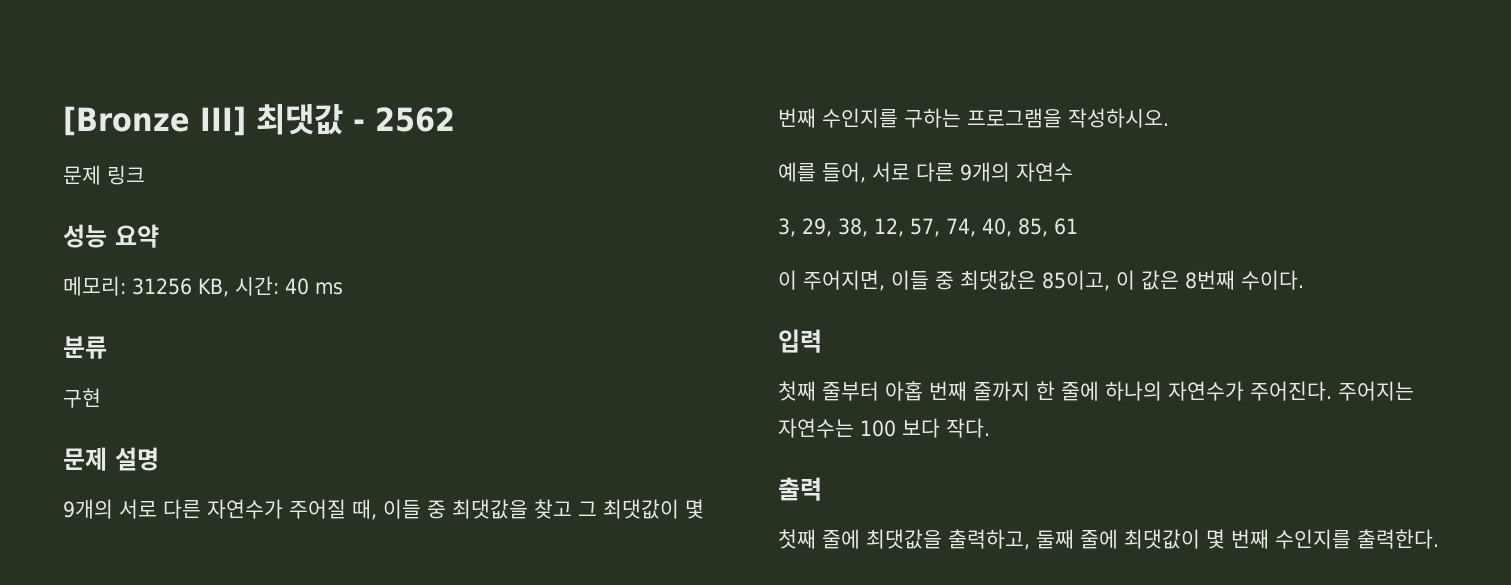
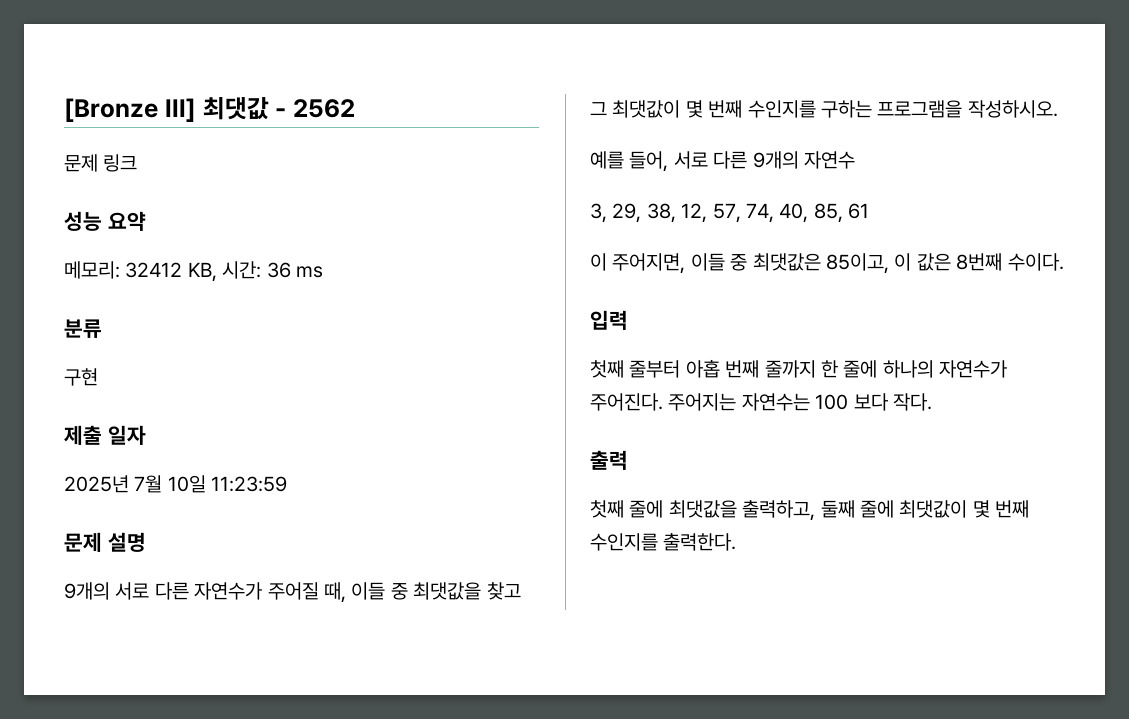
- 메모리: 31256 KB, 시간: 40 ms
+ 메모리: 32412 KB, 시간: 36 ms
+ 제출 일자
+ 2025년 7월 10일 11:23:59

